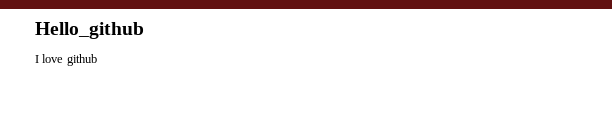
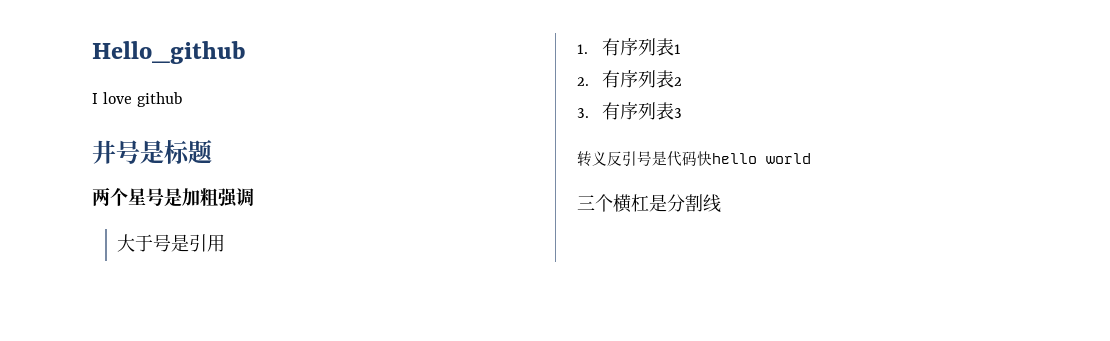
+ 井号是标题
+ 两个星号是加粗强调
+ 大于号是引用
+ 1.有序列表1
+ 2.有序列表2
+ 3.有序列表3
+ 转义反引号是代码快hello world
+ 三个横杠是分割线

